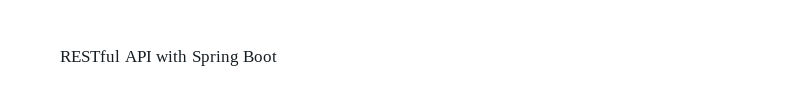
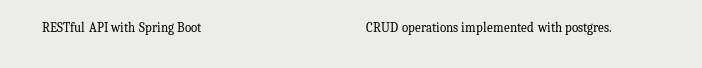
+ CRUD operations implemented with postgres.

